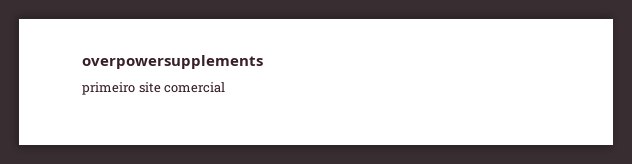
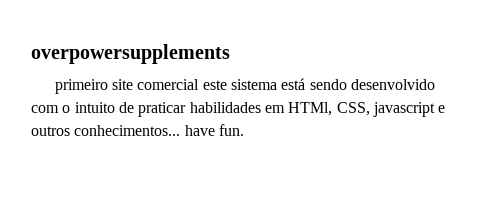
- primeiro site comercial
+ primeiro site comercial este sistema está sendo desenvolvido com o intuito de praticar habilidades em HTMl, CSS, javascript e outros conhecimentos... have fun.

